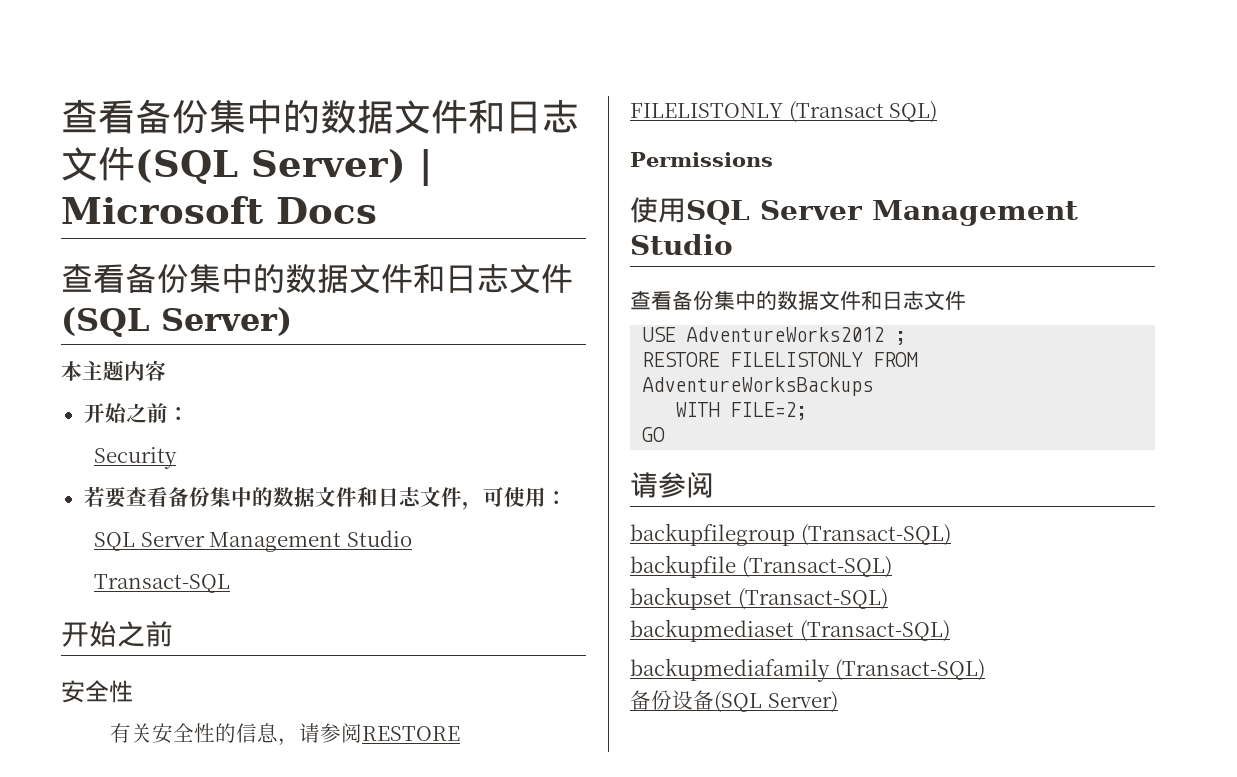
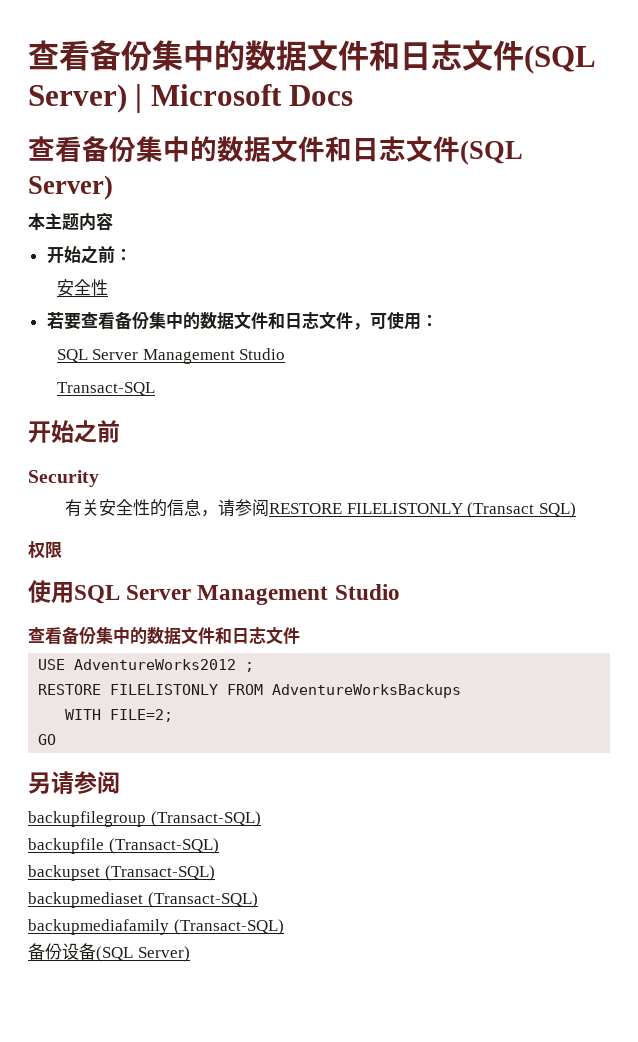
  开始之前：
- Security
+ 安全性
  Transact-SQL
  开始之前
- 安全性
+ Security
- Permissions
+ 权限
  GO
- 请参阅
+ 另请参阅

